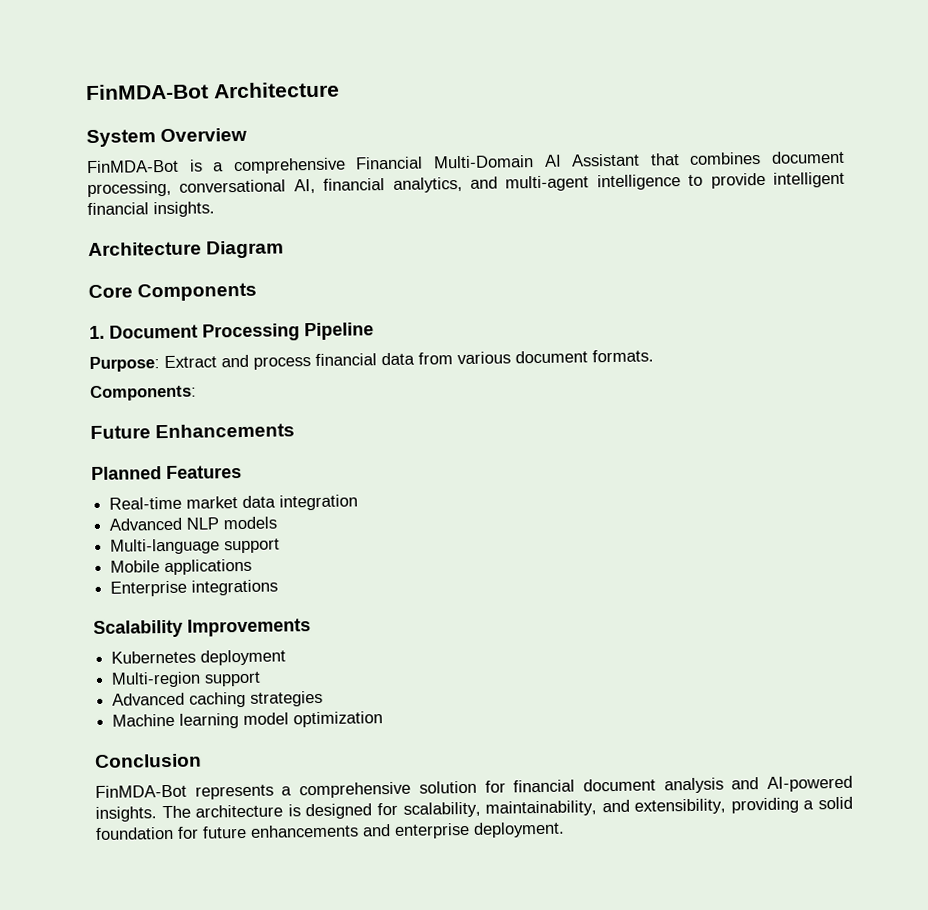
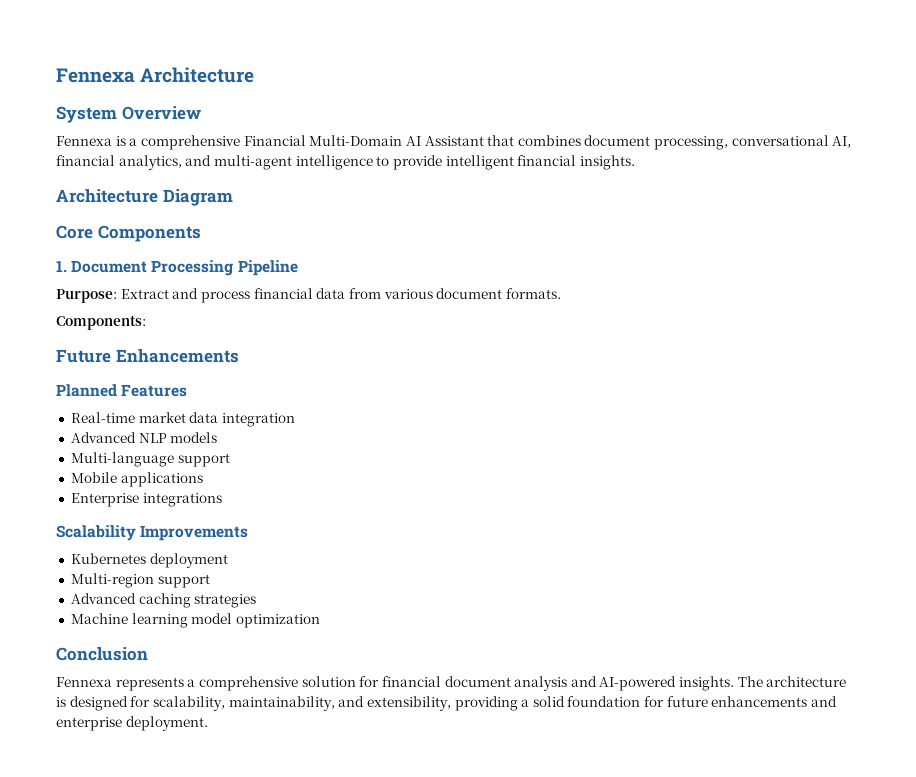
- FinMDA-Bot Architecture
+ Fennexa Architecture
- FinMDA-Bot is a comprehensive Financial Multi-Domain AI Assistant that combines document processing, conversational AI, financial analytics, and multi-agent intelligence to provide intelligent financial insights.
+ Fennexa is a comprehensive Financial Multi-Domain AI Assistant that combines document processing, conversational AI, financial analytics, and multi-agent intelligence to provide intelligent financial insights.
- FinMDA-Bot represents a comprehensive solution for financial document analysis and AI-powered insights.
+ Fennexa represents a comprehensive solution for financial document analysis and AI-powered insights.

